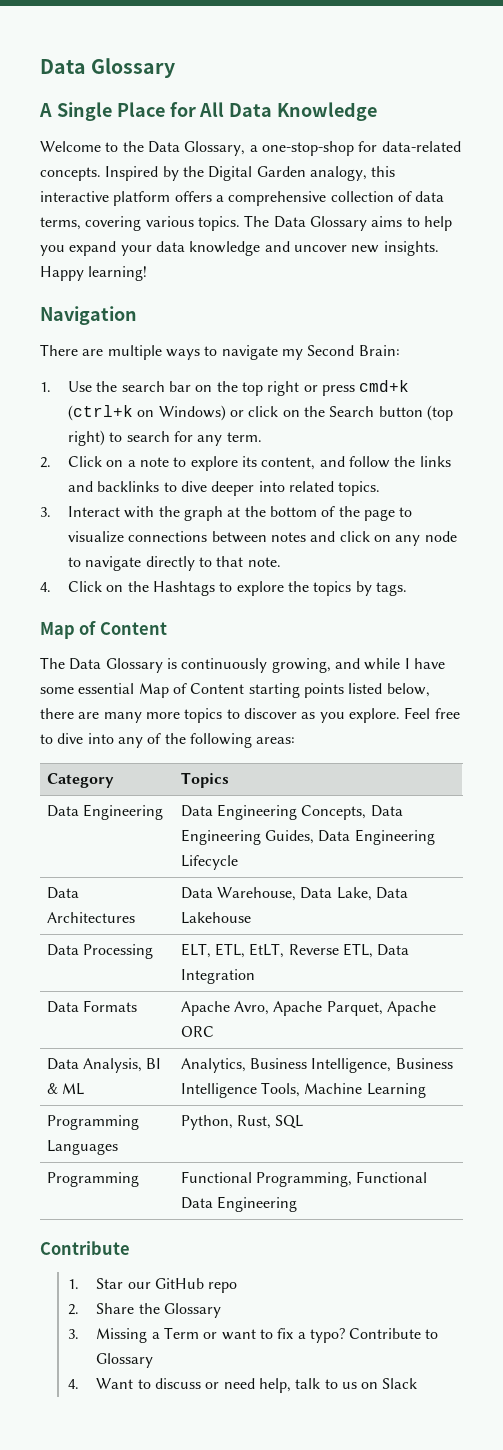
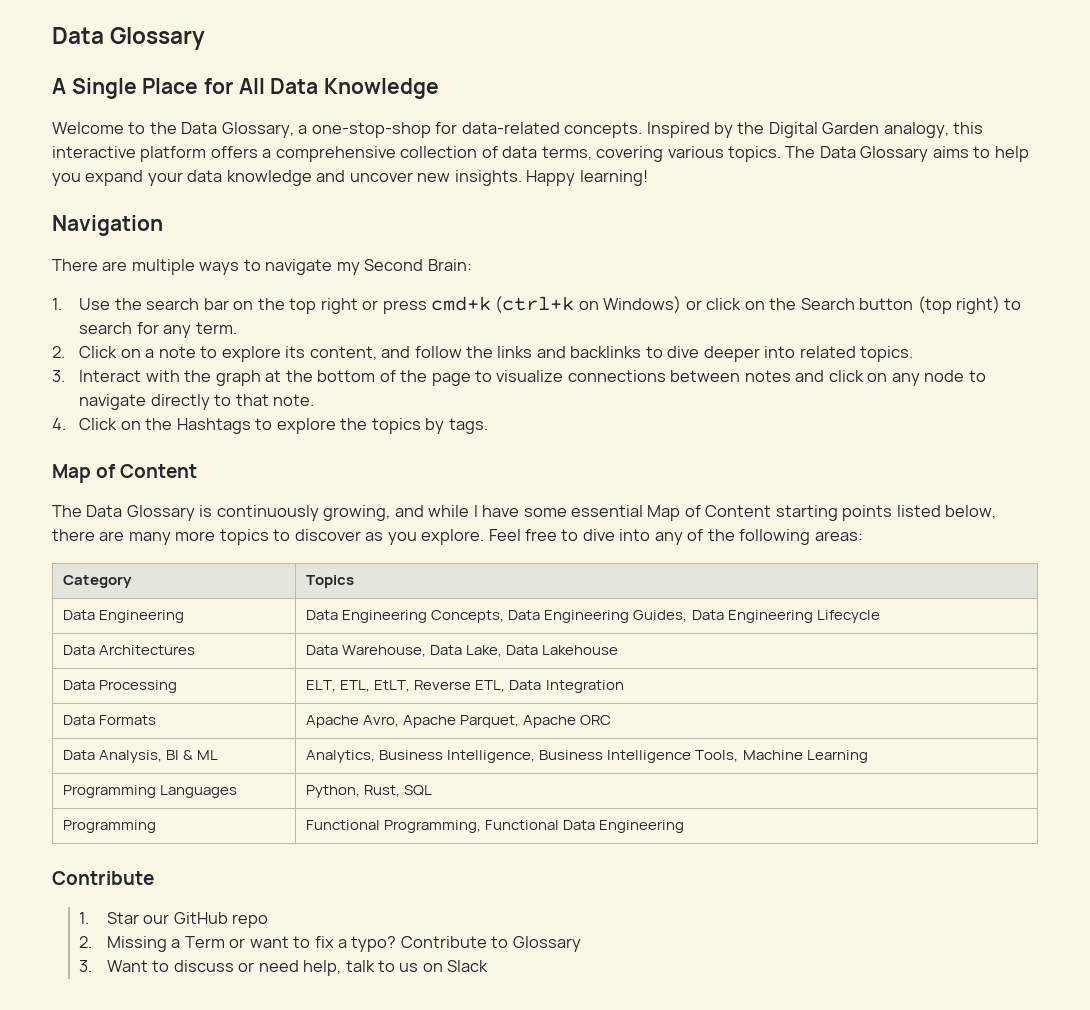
- 2. Share the Glossary
- 3. Missing a Term or want to fix a typo?
+ 2. Missing a Term or want to fix a typo?
- 4. Want to discuss or need help, talk to us on Slack
+ 3. Want to discuss or need help, talk to us on Slack

